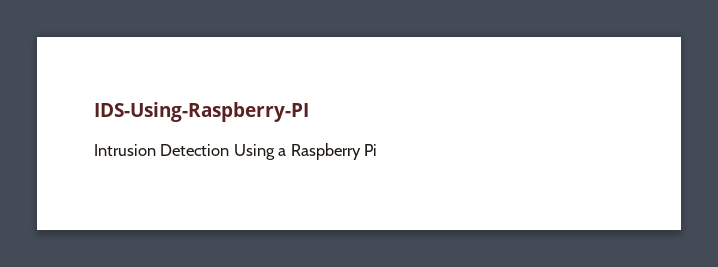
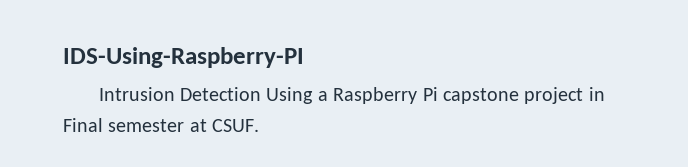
- Intrusion Detection Using a Raspberry Pi
+ Intrusion Detection Using a Raspberry Pi capstone project in Final semester at CSUF.

